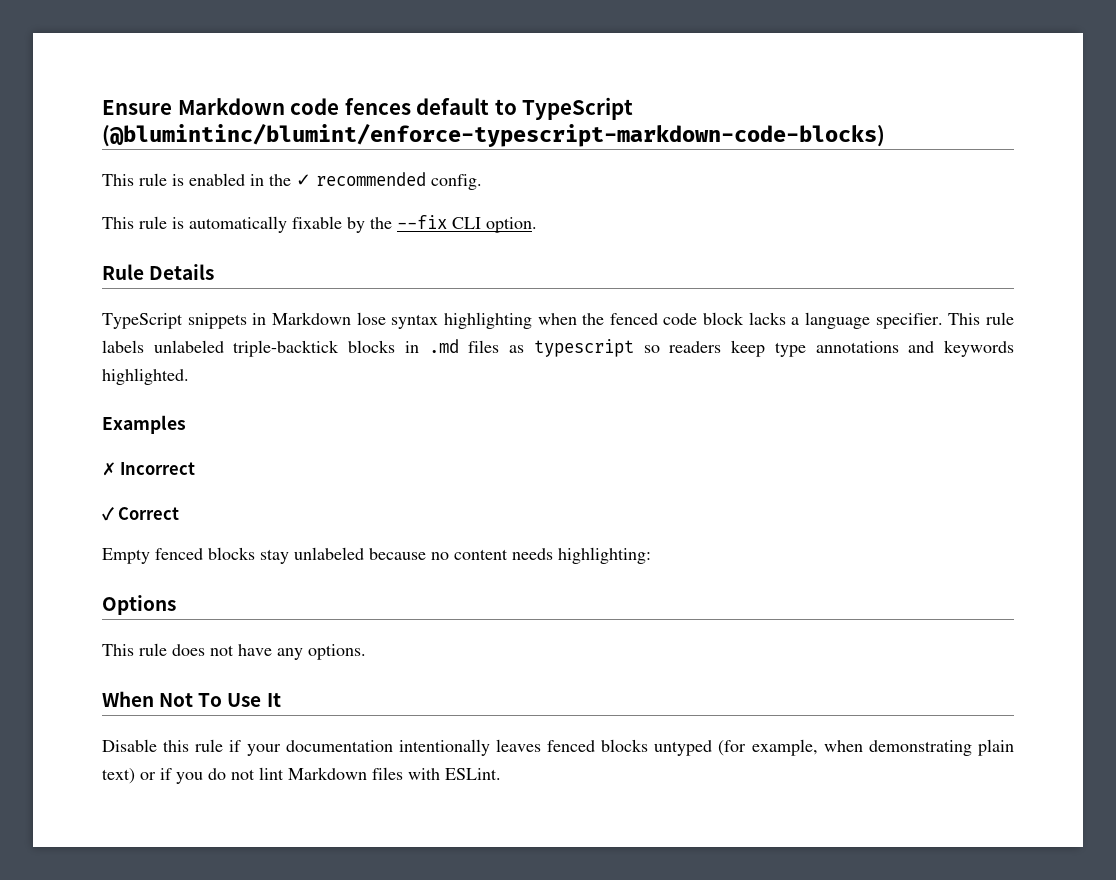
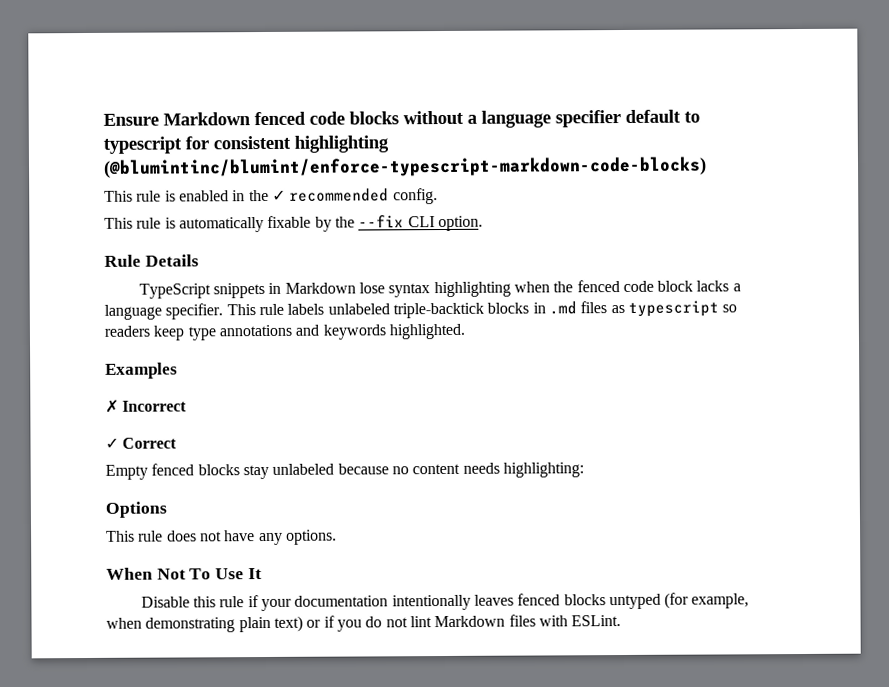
- Ensure Markdown code fences default to TypeScript (@blumintinc/blumint/enforce-typescript-markdown-code-blocks)
+ Ensure Markdown fenced code blocks without a language specifier default to typescript for consistent highlighting (@blumintinc/blumint/enforce-typescript-markdown-code-blocks)

